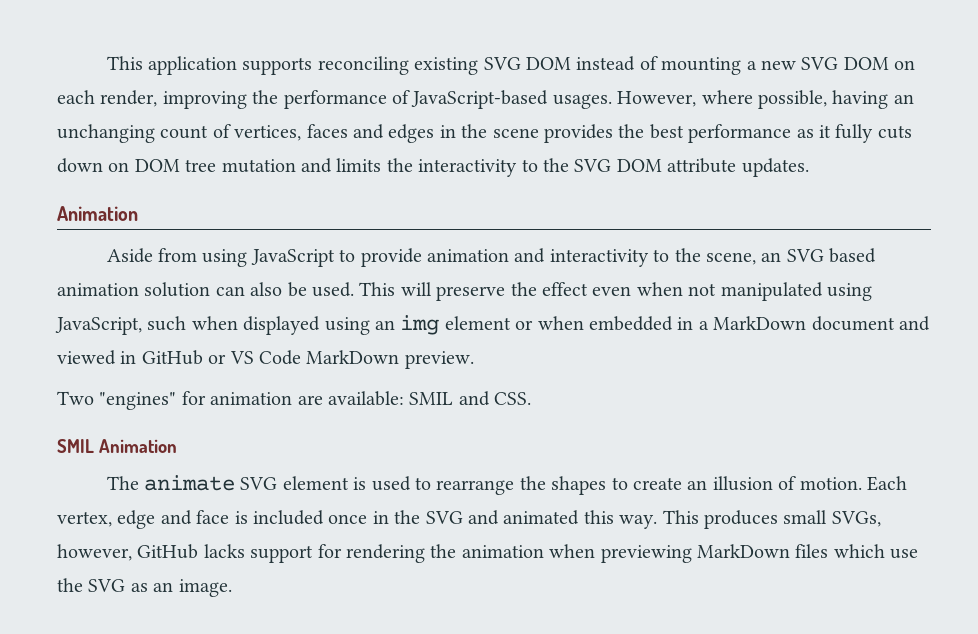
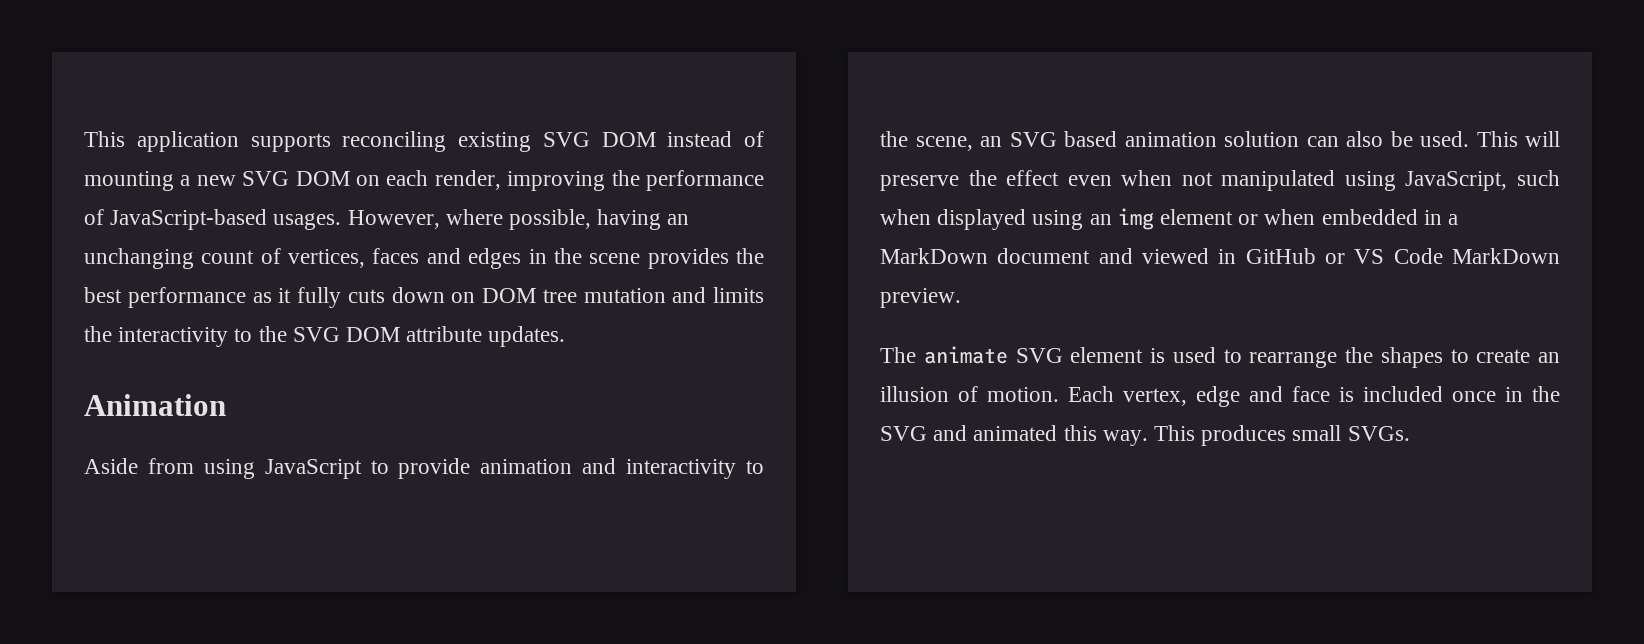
- Two "engines" for animation are available: SMIL and CSS.
- SMIL Animation
- This produces small SVGs, however, GitHub lacks support for rendering the animation when previewing MarkDown files which use the SVG as an image.
+ This produces small SVGs.

